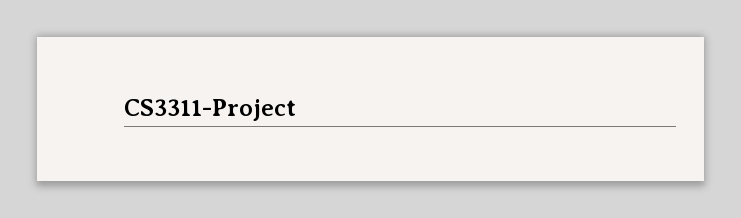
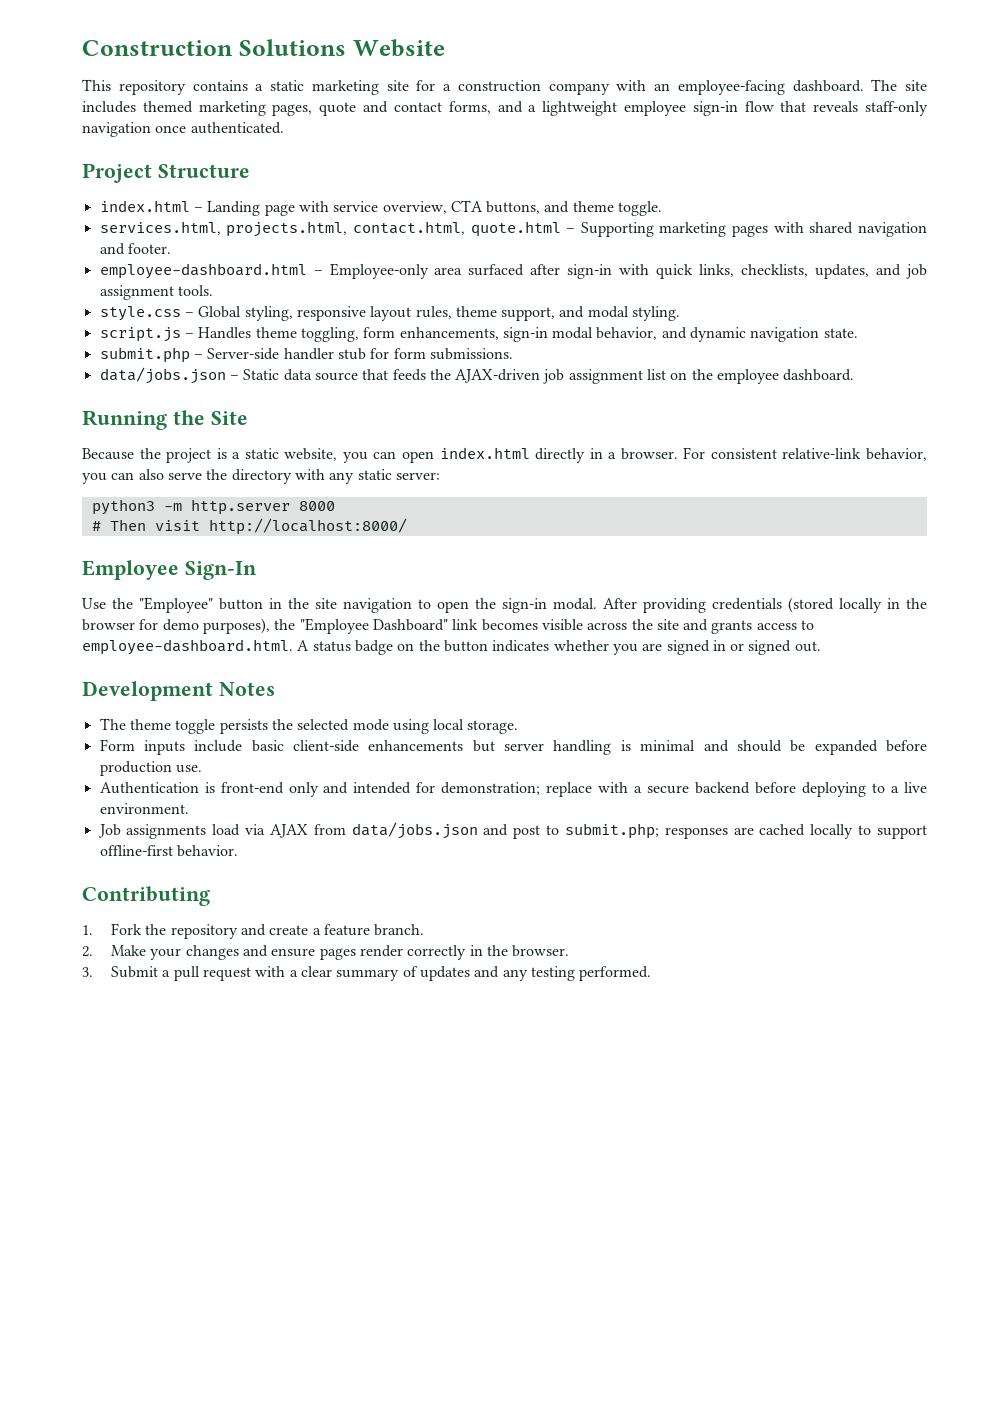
- CS3311-Project
+ Construction Solutions Website
+ This repository contains a static marketing site for a construction company with an employee-facing dashboard. The site includes themed marketing pages, quote and contact forms, and a lightweight employee sign-in flow that reveals staff-only navigation once authenticated.
+ Project Structure
+ index.html – Landing page with service overview, CTA buttons, and theme toggle.
+ services.html, projects.html, contact.html, quote.html – Supporting marketing pages with shared navigation and footer.
+ employee-dashboard.html – Employee-only area surfaced after sign-in with quick links, checklists, updates, and job assignment tools.
+ style.css – Global styling, responsive layout rules, theme support, and modal styling.
+ script.js – Handles theme toggling, form enhancements, sign-in modal behavior, and dynamic navigation state.
+ submit.php – Server-side handler stub for form submissions.
+ data/jobs.json – Static data source that feeds the AJAX-driven job assignment list on the employee dashboard.
+ Running the Site
+ Because the project is a static website, you can open index.html directly in a browser. For consistent relative-link behavior, you can also serve the directory with any static server:
+ python3 -m http.server 8000
+ # Then visit http://localhost:8000/
+ Employee Sign-In
+ Use the "Employee" button in the site navigation to open the sign-in modal. After providing credentials (stored locally in the browser for demo purposes), the "Employee Dashboard" link becomes visible across the site and grants access to employee-dashboard.html. A status badge on the button indicates whether you are signed in or signed out.
+ Development Notes
+ The theme toggle persists the selected mode using local storage.
+ Form inputs include basic client-side enhancements but server handling is minimal and should be expanded before production use.
+ Authentication is front-end only and intended for demonstration; replace with a secure backend before deploying to a live environment.
+ Job assignments load via AJAX from data/jobs.json and post to submit.php; responses are cached locally to support offline-first behavior.
+ Contributing
+ 1. Fork the repository and create a feature branch.
+ 2. Make your changes and ensure pages render correctly in the browser.
+ 3. Submit a pull request with a clear summary of updates and any testing performed.

